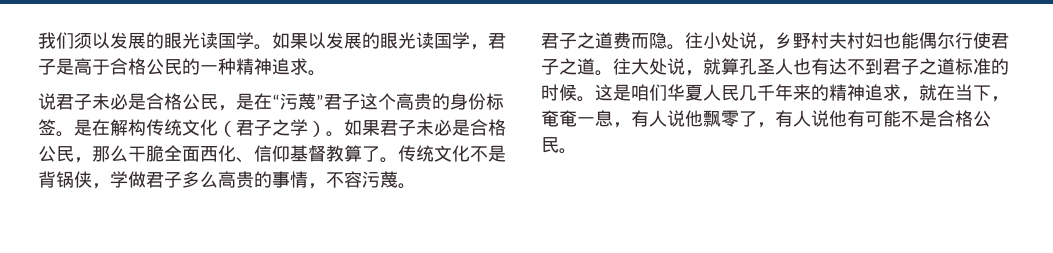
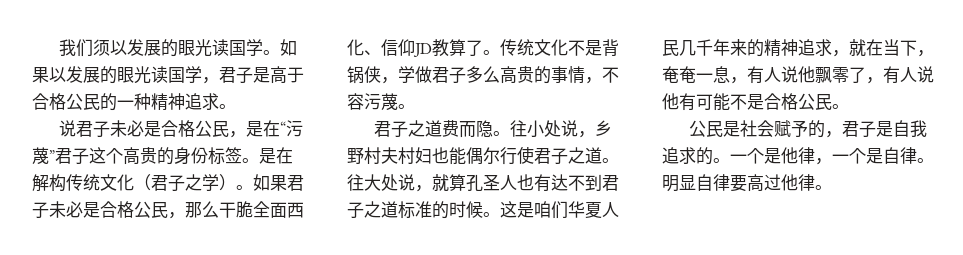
- 如果君子未必是合格公民，那么干脆全面西化、信仰基督教算了。
+ 如果君子未必是合格公民，那么干脆全面西化、信仰JD教算了。
+ 公民是社会赋予的，君子是自我追求的。一个是他律，一个是自律。明显自律要高过他律。

